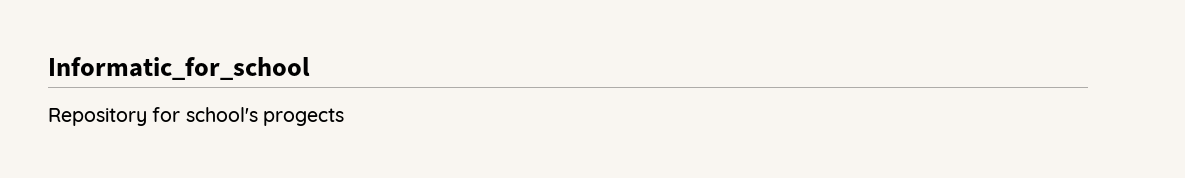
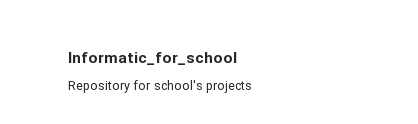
- Repository for school's progects
+ Repository for school's projects

